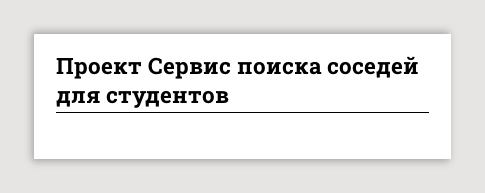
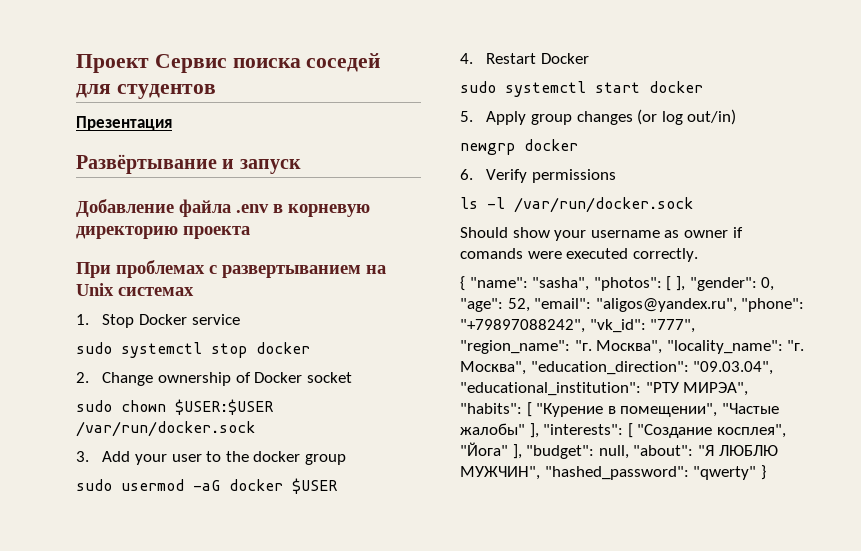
+ Презентация
+ Развёртывание и запуск
+ Добавление файла .env в корневую директорию проекта
+ При проблемах с развертыванием на Unix системах
+ 1. Stop Docker service
+ sudo systemctl stop docker
+ 2. Change ownership of Docker socket
+ sudo chown $USER:$USER /var/run/docker.sock
+ 3. Add your user to the docker group
+ sudo usermod -aG docker $USER
+ 4. Restart Docker
+ sudo systemctl start docker
+ 5. Apply group changes (or log out/in)
+ newgrp docker
+ 6. Verify permissions
+ ls -l /var/run/docker.sock
+ Should show your username as owner if comands were executed correctly.
+ { "name": "sasha", "photos": [ ], "gender": 0, "age": 52, "email": "aligos@yandex.ru", "phone": "+79897088242", "vk_id": "777", "region_name": "г. Москва", "locality_name": "г. Москва", "education_direction": "09.03.04", "educational_institution": "РТУ МИРЭА", "habits": [ "Курение в помещении", "Частые жалобы" ], "interests": [ "Создание косплея", "Йога" ], "budget": null, "about": "Я ЛЮБЛЮ МУЖЧИН", "hashed_password": "qwerty" }

